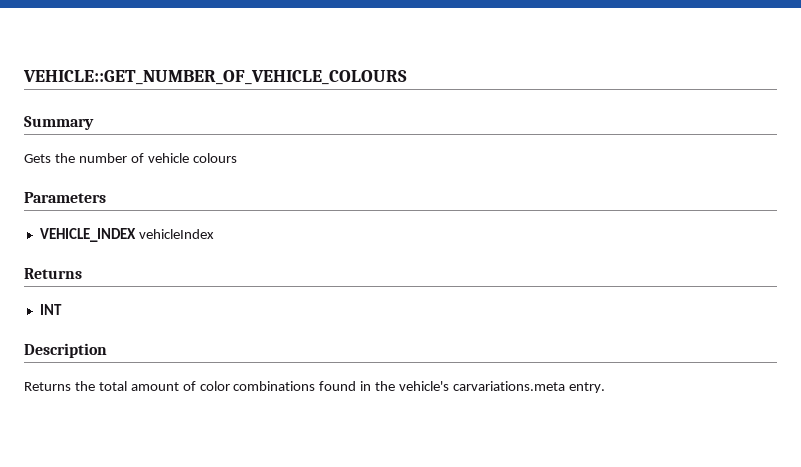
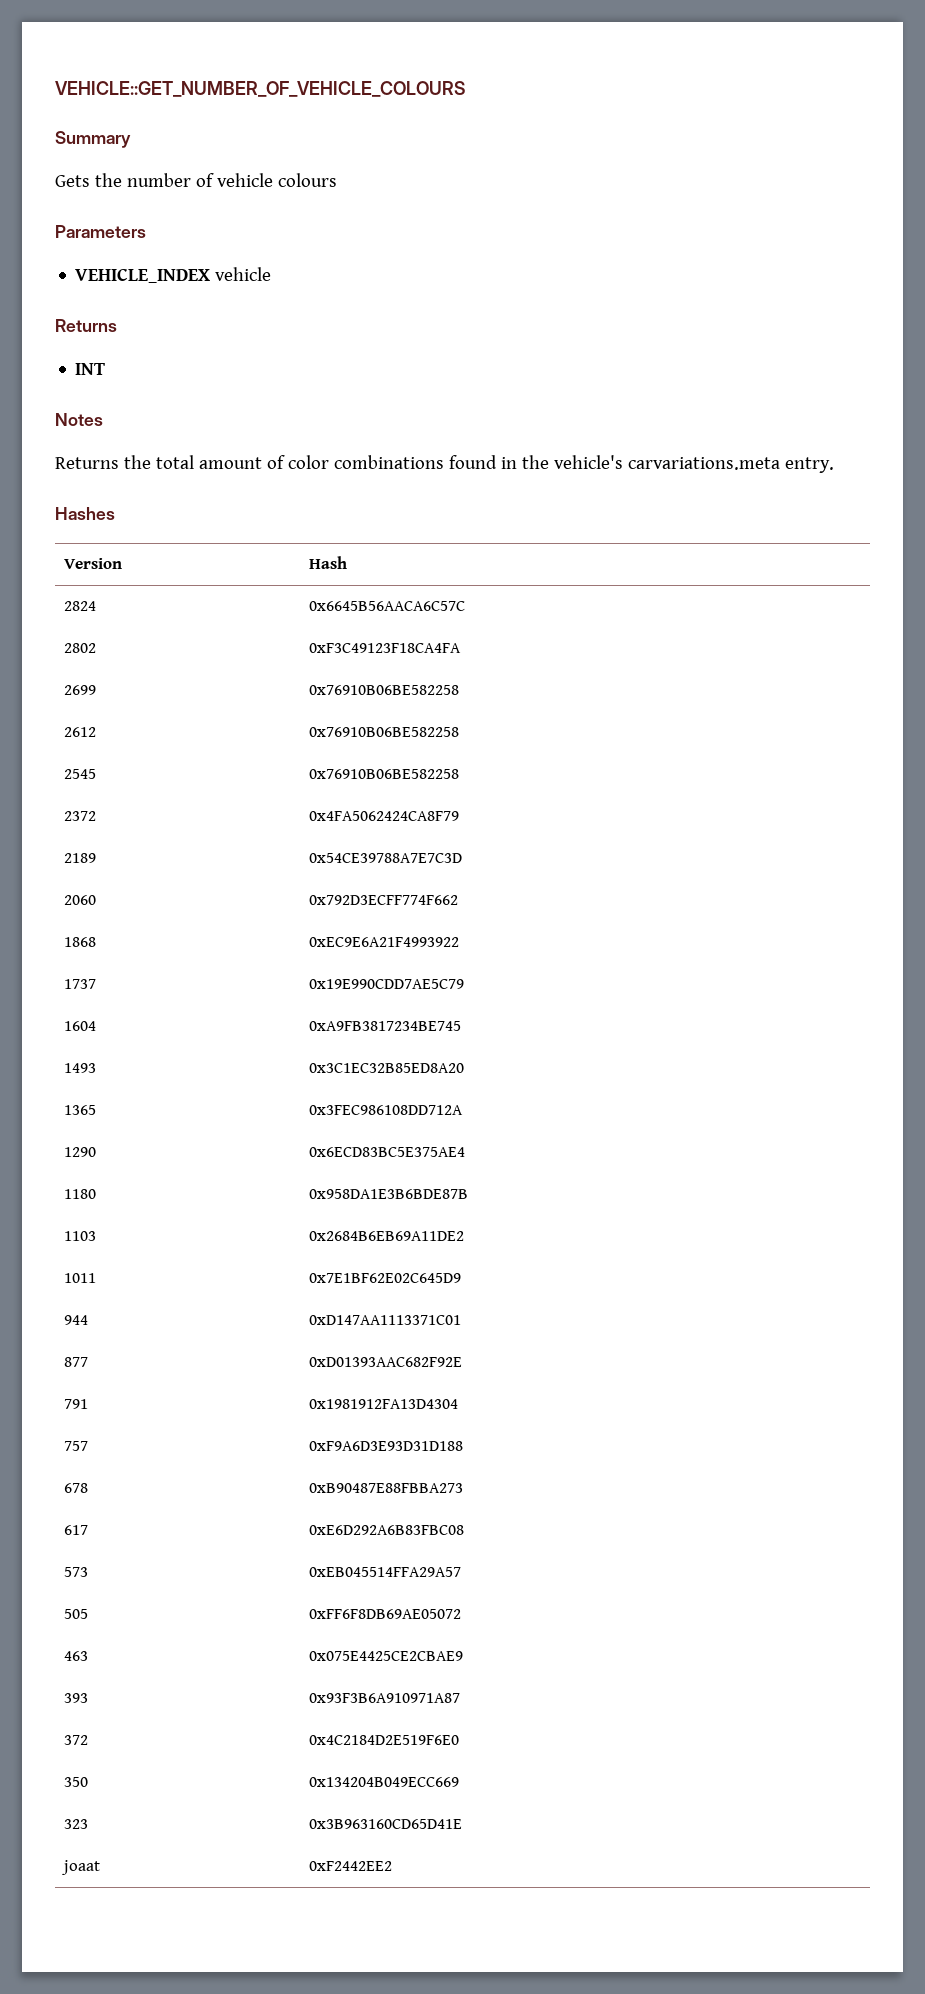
- VEHICLE_INDEX vehicleIndex
+ VEHICLE_INDEX vehicle
- Description
+ Notes
+ Hashes
+ Version | Hash
+ 2824 | 0x6645B56AACA6C57C
+ 2802 | 0xF3C49123F18CA4FA
+ 2699 | 0x76910B06BE582258
+ 2612 | 0x76910B06BE582258
+ 2545 | 0x76910B06BE582258
+ 2372 | 0x4FA5062424CA8F79
+ 2189 | 0x54CE39788A7E7C3D
+ 2060 | 0x792D3ECFF774F662
+ 1868 | 0xEC9E6A21F4993922
+ 1737 | 0x19E990CDD7AE5C79
+ 1604 | 0xA9FB3817234BE745
+ 1493 | 0x3C1EC32B85ED8A20
+ 1365 | 0x3FEC986108DD712A
+ 1290 | 0x6ECD83BC5E375AE4
+ 1180 | 0x958DA1E3B6BDE87B
+ 1103 | 0x2684B6EB69A11DE2
+ 1011 | 0x7E1BF62E02C645D9
+ 944 | 0xD147AA1113371C01
+ 877 | 0xD01393AAC682F92E
+ 791 | 0x1981912FA13D4304
+ 757 | 0xF9A6D3E93D31D188
+ 678 | 0xB90487E88FBBA273
+ 617 | 0xE6D292A6B83FBC08
+ 573 | 0xEB045514FFA29A57
+ 505 | 0xFF6F8DB69AE05072
+ 463 | 0x075E4425CE2CBAE9
+ 393 | 0x93F3B6A910971A87
+ 372 | 0x4C2184D2E519F6E0
+ 350 | 0x134204B049ECC669
+ 323 | 0x3B963160CD65D41E
+ joaat | 0xF2442EE2

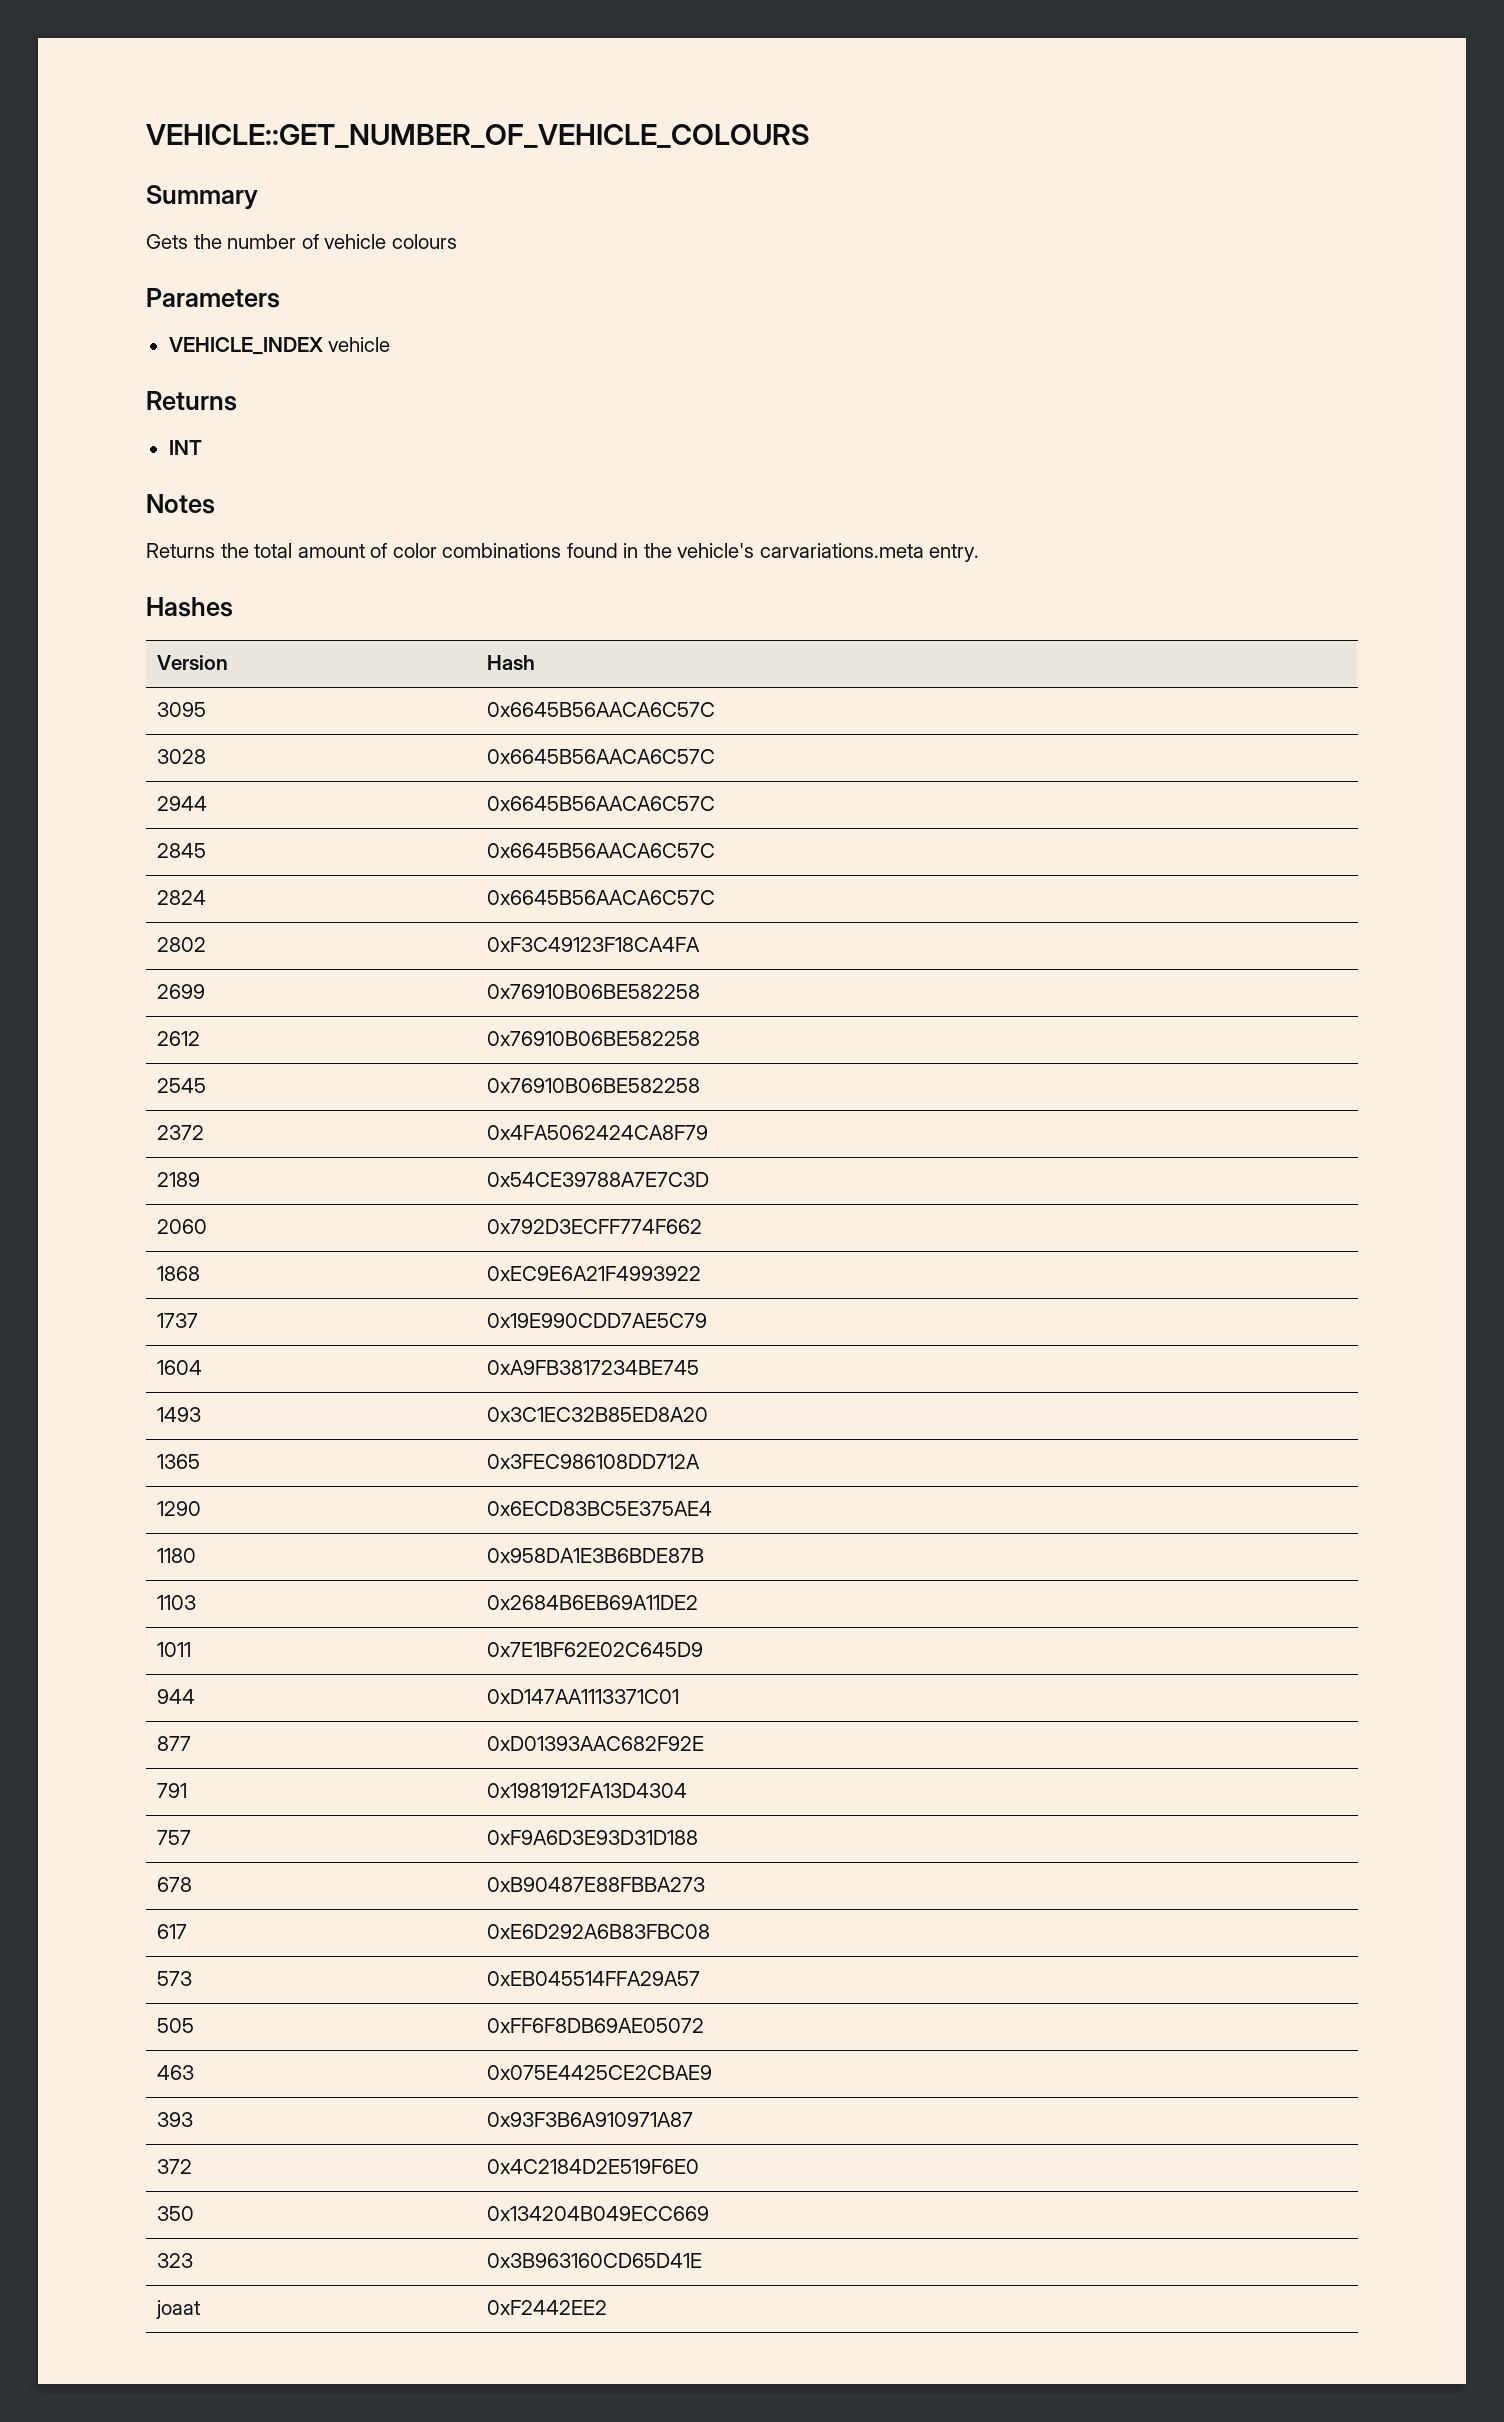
+ 3095 | 0x6645B56AACA6C57C
+ 3028 | 0x6645B56AACA6C57C
+ 2944 | 0x6645B56AACA6C57C
+ 2845 | 0x6645B56AACA6C57C

